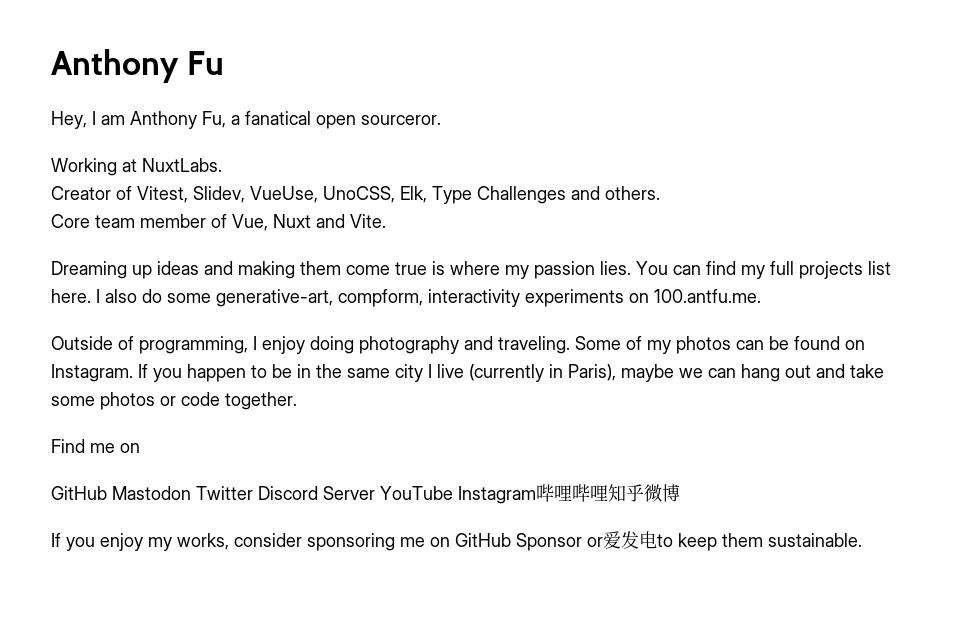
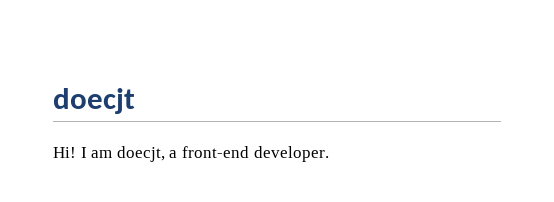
- Anthony Fu
- Hey, I am Anthony Fu, a fanatical open sourceror.
- Working at NuxtLabs.
- Creator of Vitest, Slidev, VueUse, UnoCSS, Elk, Type Challenges and others.
- Core team member of Vue, Nuxt and Vite.
- Dreaming up ideas and making them come true is where my passion lies. You can find my full projects list here. I also do some generative-art, compform, interactivity experiments on 100.antfu.me.
- Outside of programming, I enjoy doing photography and traveling. Some of my photos can be found on Instagram. If you happen to be in the same city I live (currently in Paris), maybe we can hang out and take some photos or code together.
- Find me on
- GitHub Mastodon Twitter Discord Server YouTube Instagram哔哩哔哩知乎微博
- If you enjoy my works, consider sponsoring me on GitHub Sponsor or爱发电to keep them sustainable.
+ doecjt
+ Hi! I am doecjt, a front-end developer.

